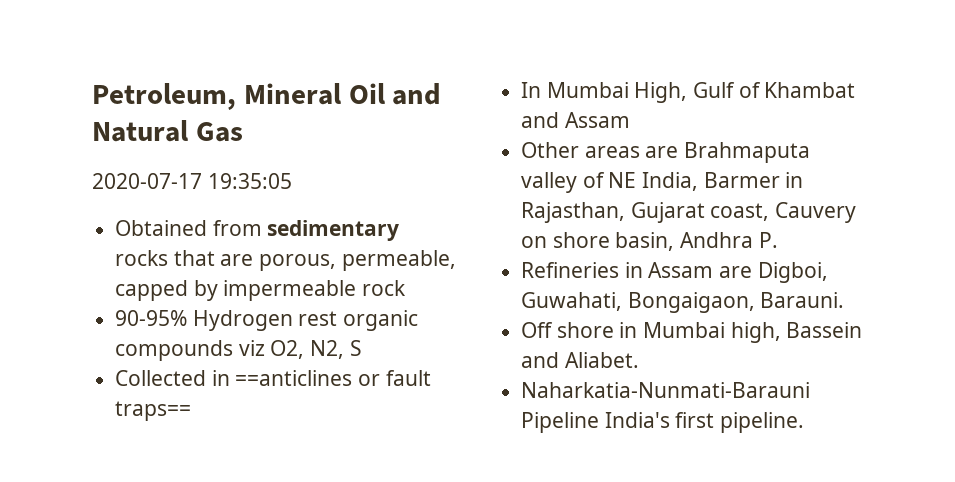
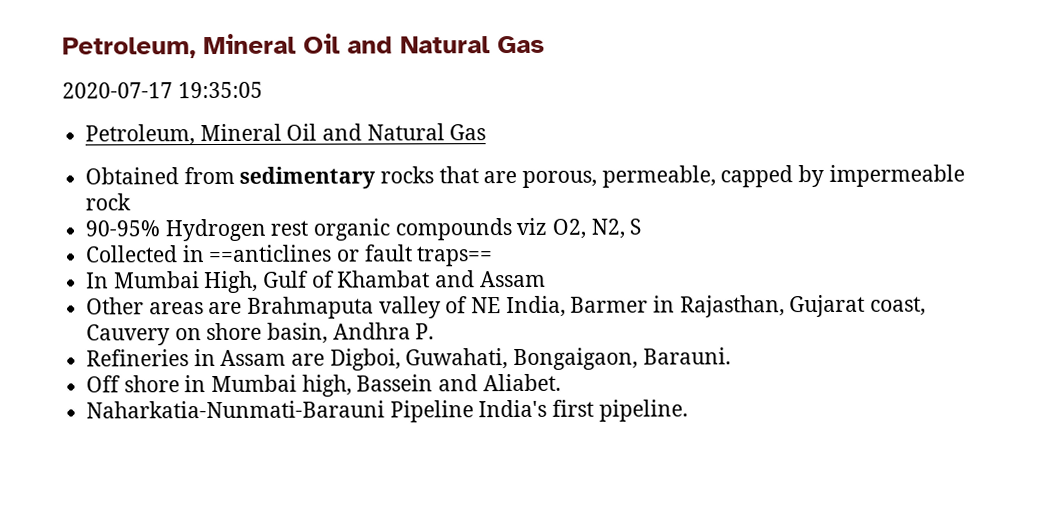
  2020-07-17 19:35:05
+ Petroleum, Mineral Oil and Natural Gas

